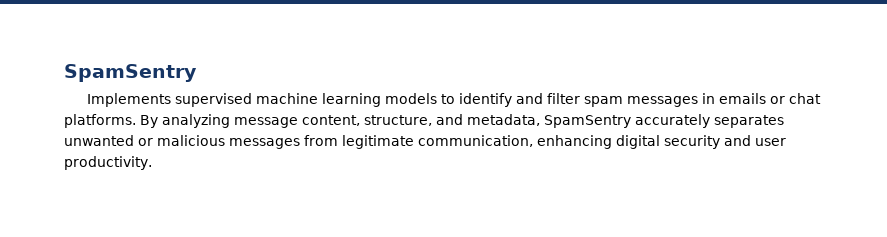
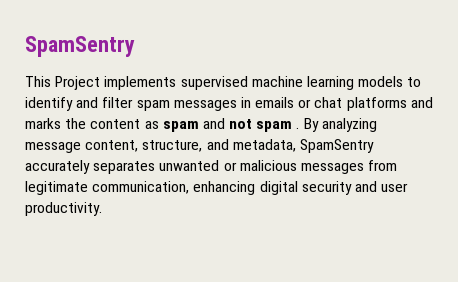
- Implements supervised machine learning models to identify and filter spam messages in emails or chat platforms.
+ This Project implements supervised machine learning models to identify and filter spam messages in emails or chat platforms and marks the content as spam and not spam .

